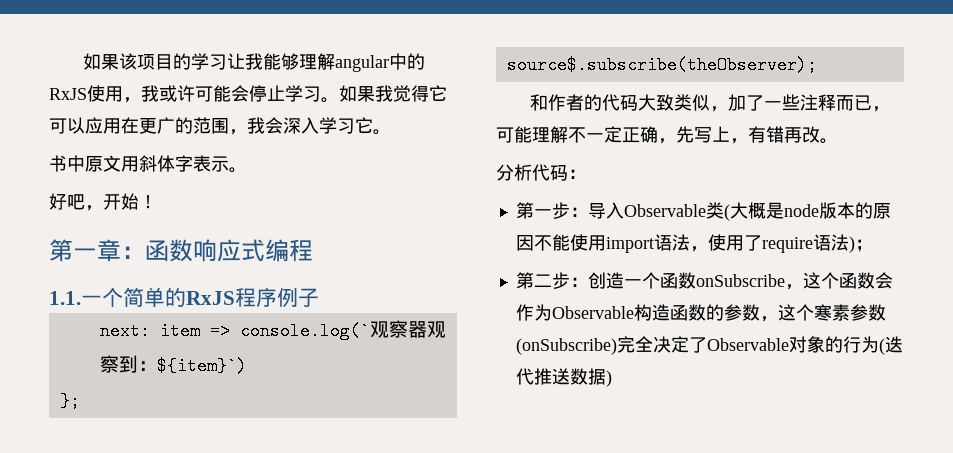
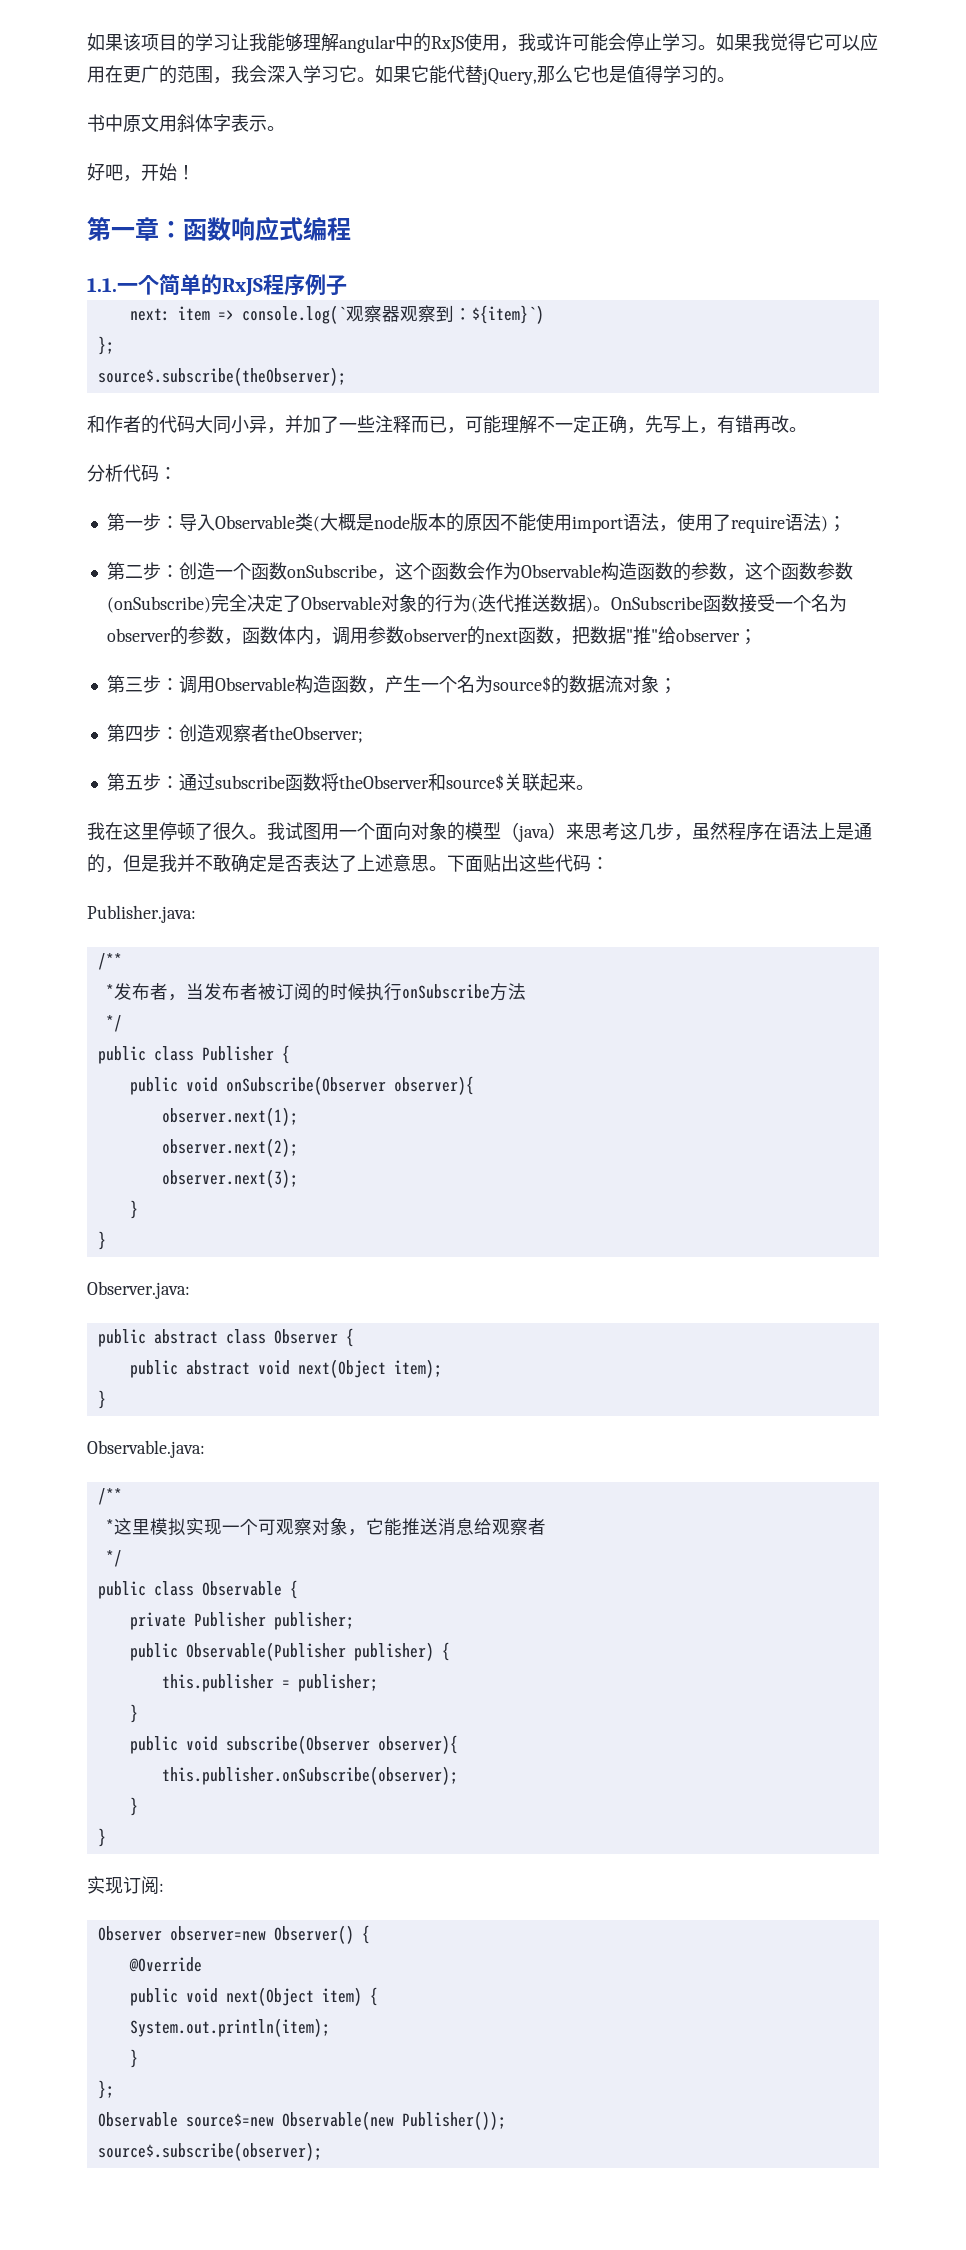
+ 如果它能代替jQuery,那么它也是值得学习的。
- 和作者的代码大致类似，加了一些注释而已，可能理解不一定正确，先写上，有错再改。
+ 和作者的代码大同小异，并加了一些注释而已，可能理解不一定正确，先写上，有错再改。
- 第二步：创造一个函数onSubscribe，这个函数会作为Observable构造函数的参数，这个寒素参数(onSubscribe)完全决定了Observable对象的行为(迭代推送数据)
+ 第二步：创造一个函数onSubscribe，这个函数会作为Observable构造函数的参数，这个函数参数(onSubscribe)完全决定了Observable对象的行为(迭代推送数据)。OnSubscribe函数接受一个名为observer的参数，函数体内，调用参数observer的next函数，把数据"推"给observer；
+ 第三步：调用Observable构造函数，产生一个名为source$的数据流对象；
+ 第四步：创造观察者theObserver;
+ 第五步：通过subscribe函数将theObserver和source$关联起来。
+ 我在这里停顿了很久。我试图用一个面向对象的模型（java）来思考这几步，虽然程序在语法上是通的，但是我并不敢确定是否表达了上述意思。下面贴出这些代码：
+ Publisher.java:
+ /**
+ *发布者，当发布者被订阅的时候执行onSubscribe方法
+ */
+ public class Publisher {
+ public void onSubscribe(Observer observer){
+ observer.next(1);
+ observer.next(2);
+ observer.next(3);
+ }
+ }
+ Observer.java:
+ public abstract class Observer {
+ public abstract void next(Object item);
+ }
+ Observable.java:
+ /**
+ *这里模拟实现一个可观察对象，它能推送消息给观察者
+ */
+ public class Observable {
+ private Publisher publisher;
+ public Observable(Publisher publisher) {
+ this.publisher = publisher;
+ }
+ public void subscribe(Observer observer){
+ this.publisher.onSubscribe(observer);
+ }
+ }
+ 实现订阅:
+ Observer observer=new Observer() {
+ @Override
+ public void next(Object item) {
+ System.out.println(item);
+ }
+ };
+ Observable source$=new Observable(new Publisher());
+ source$.subscribe(observer);

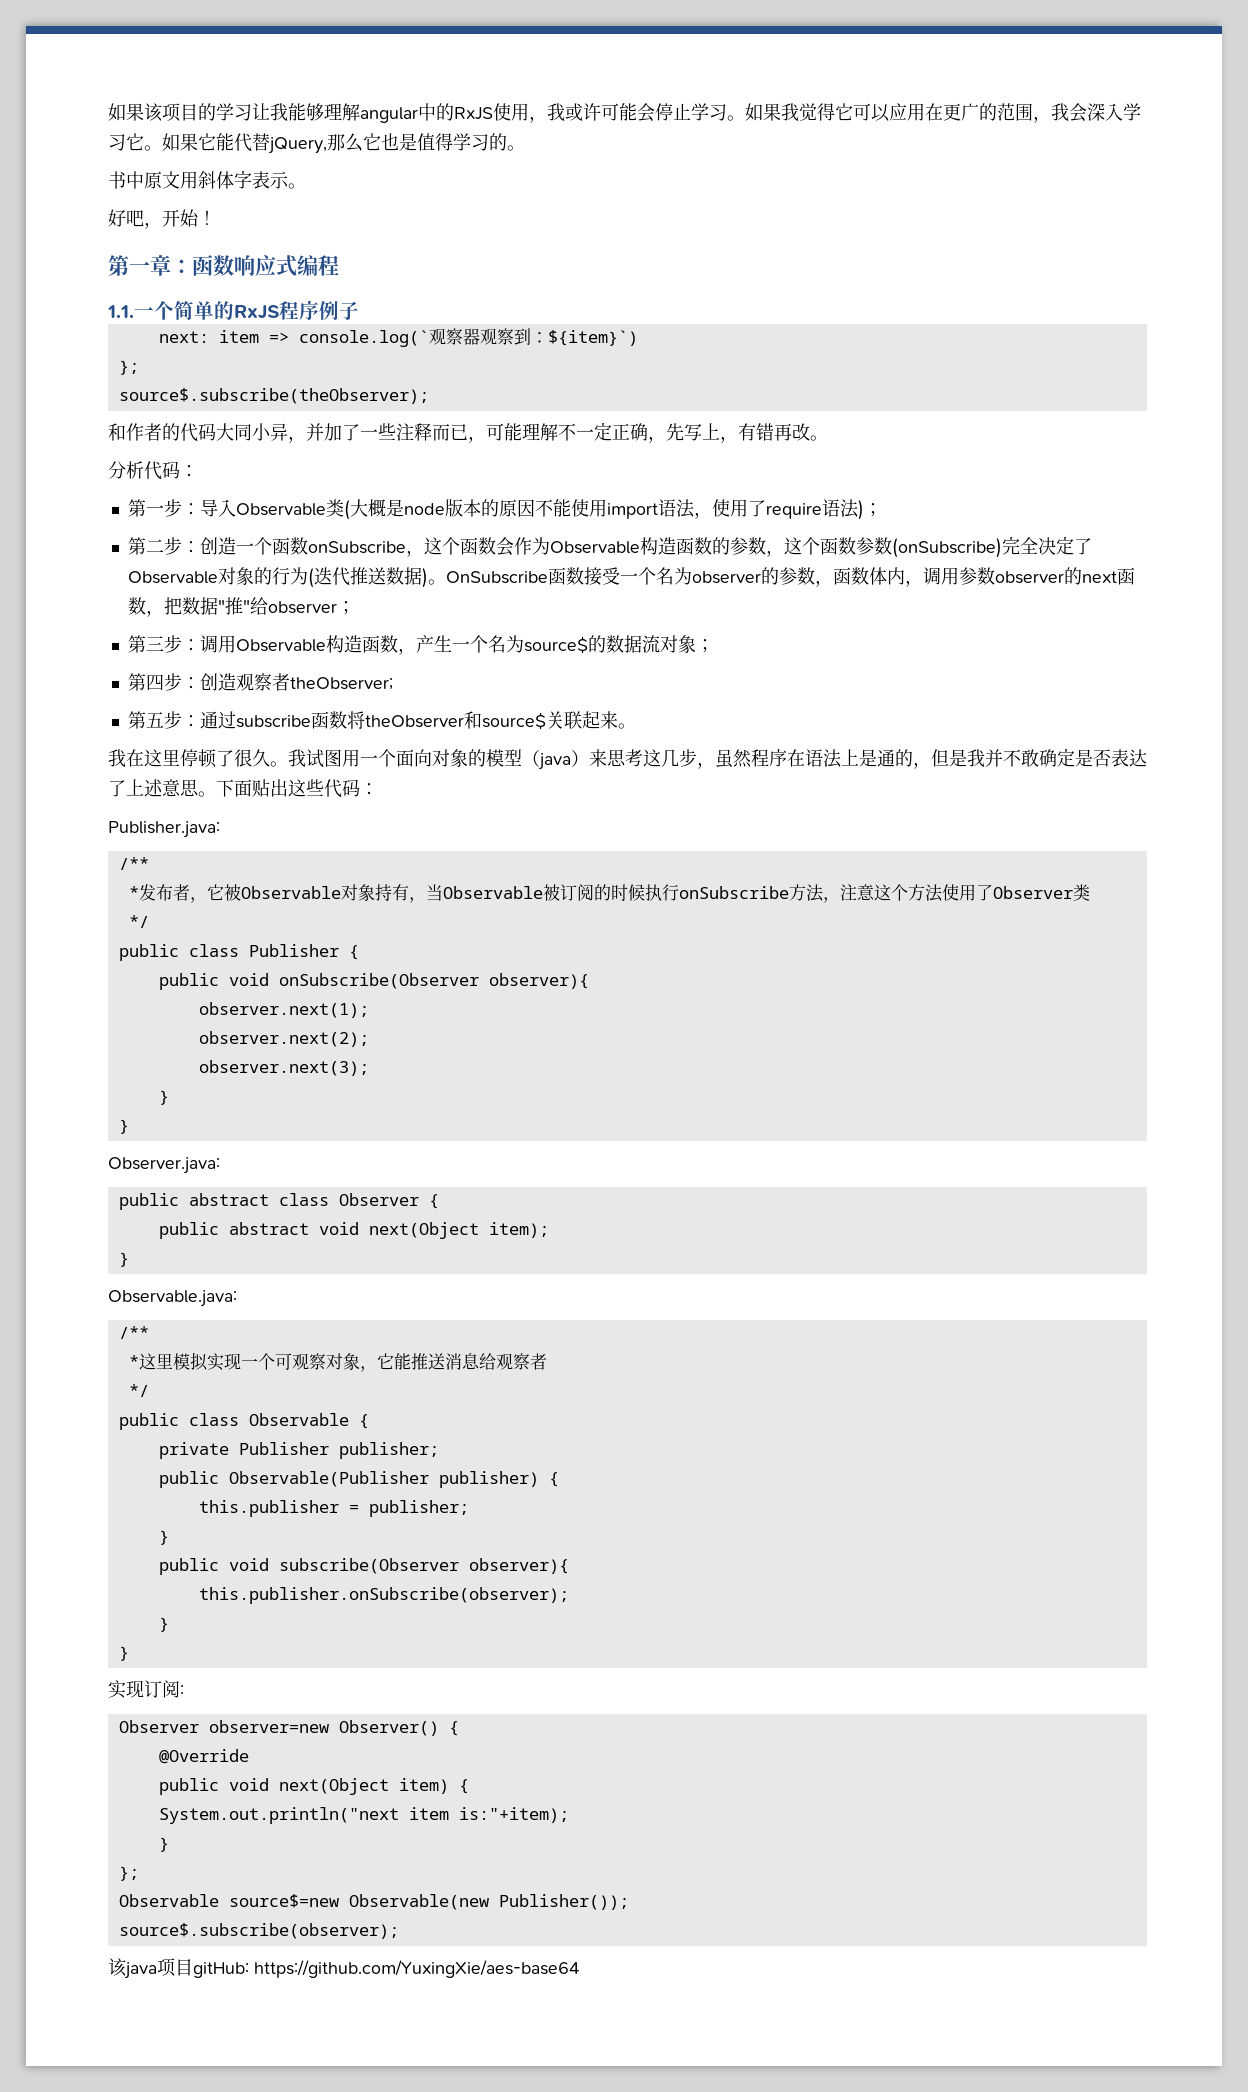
- *发布者，当发布者被订阅的时候执行onSubscribe方法
+ *发布者，它被Observable对象持有，当Observable被订阅的时候执行onSubscribe方法，注意这个方法使用了Observer类
- System.out.println(item);
+ System.out.println("next item is:"+item);
+ 该java项目gitHub: https://github.com/YuxingXie/aes-base64

